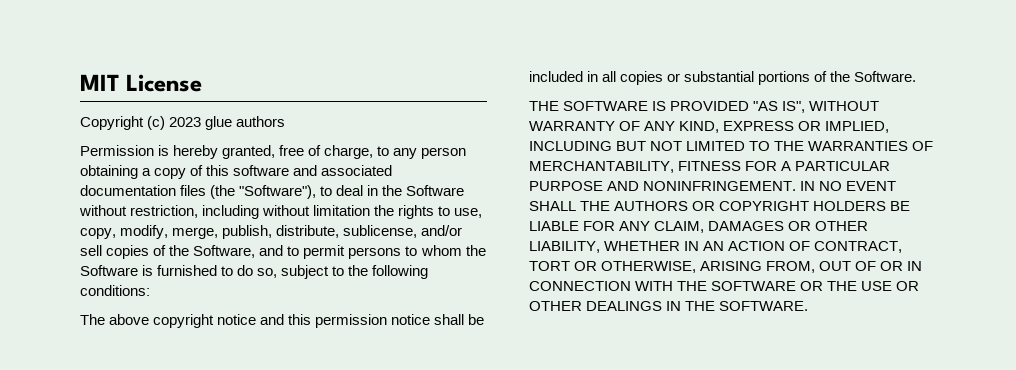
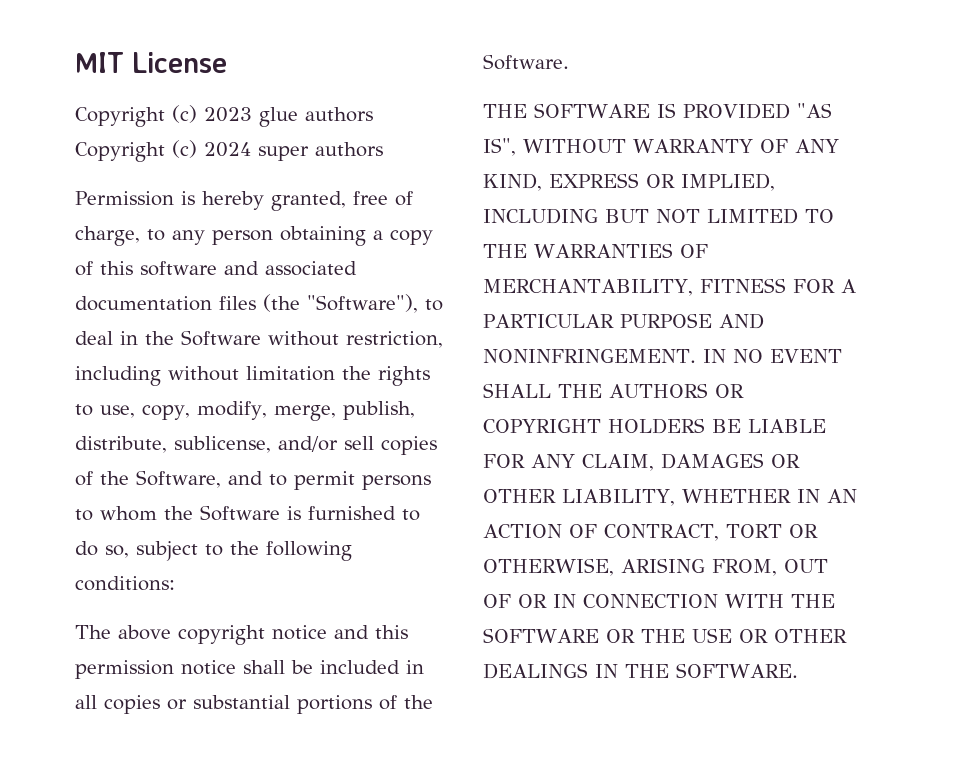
- Copyright (c) 2023 glue authors
+ Copyright (c) 2023 glue authors Copyright (c) 2024 super authors

